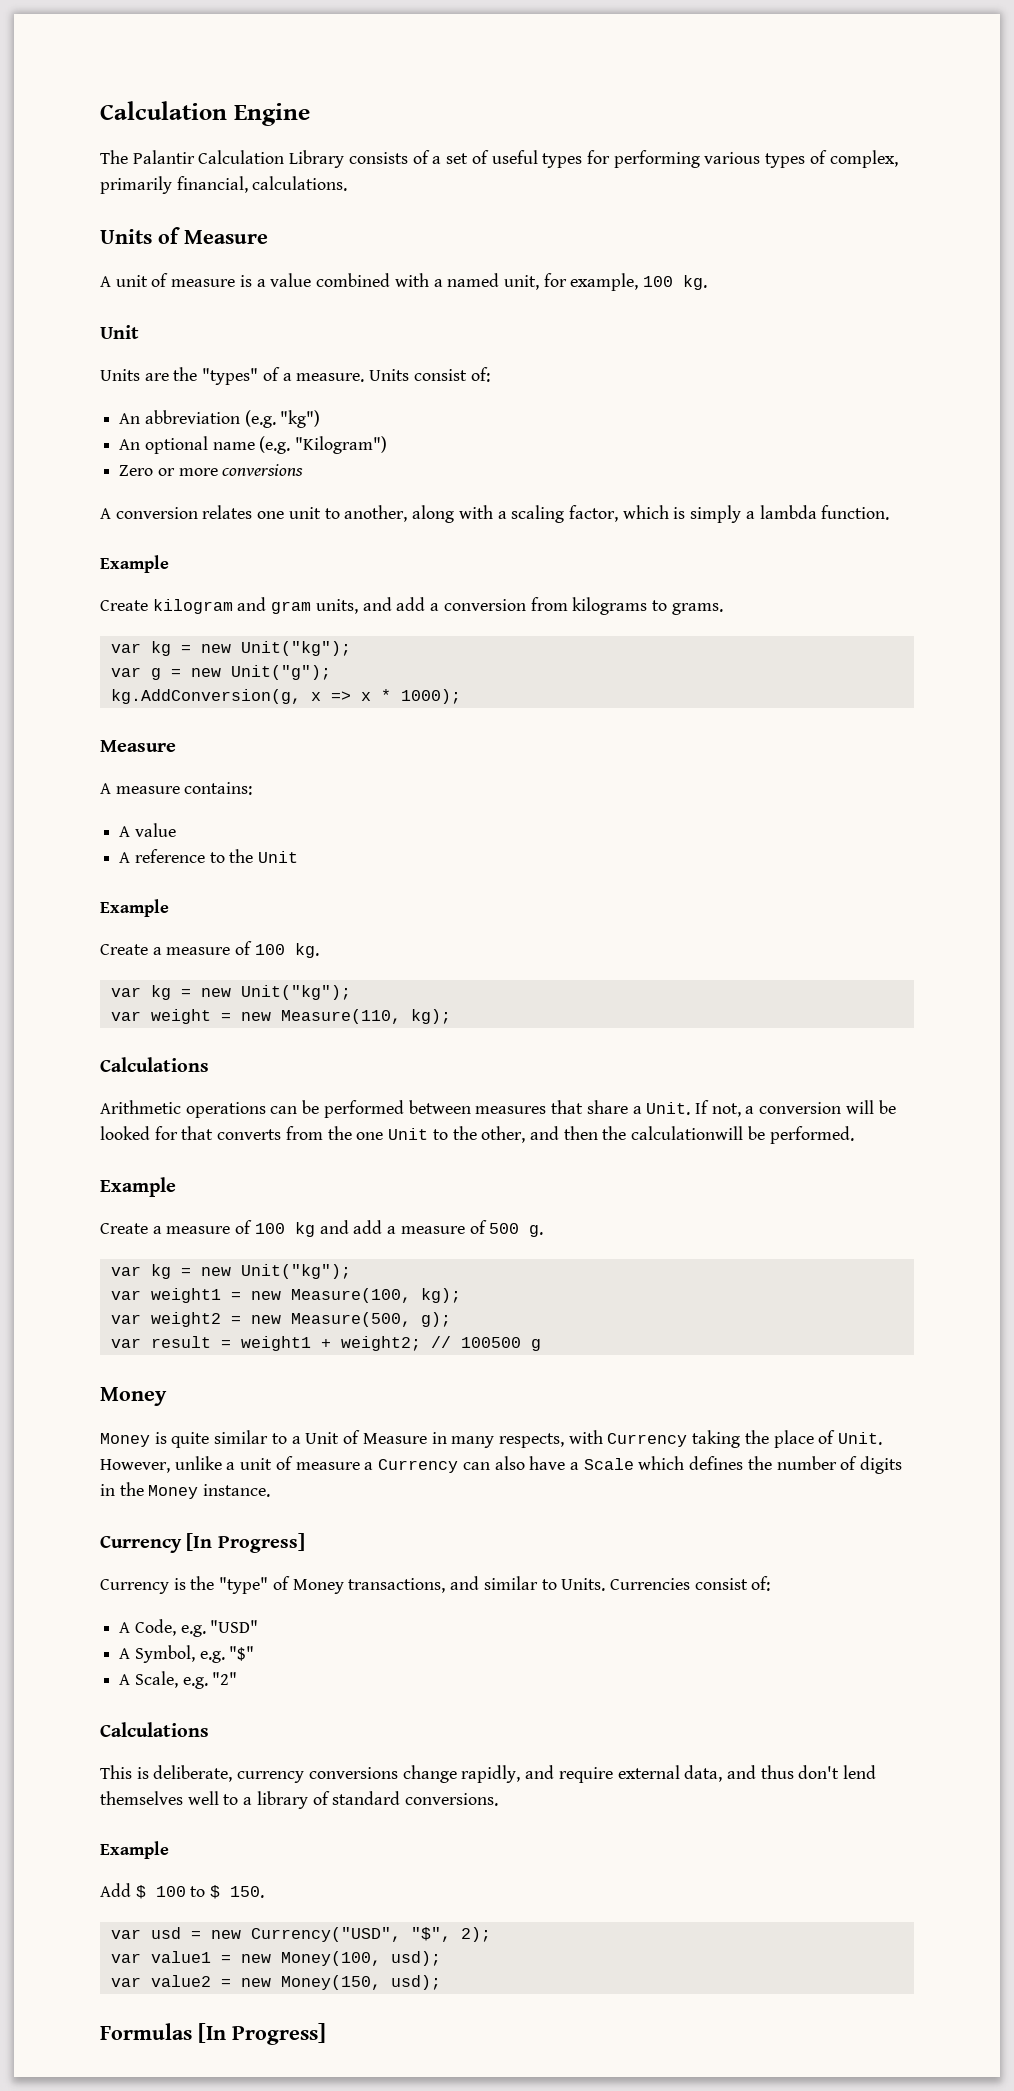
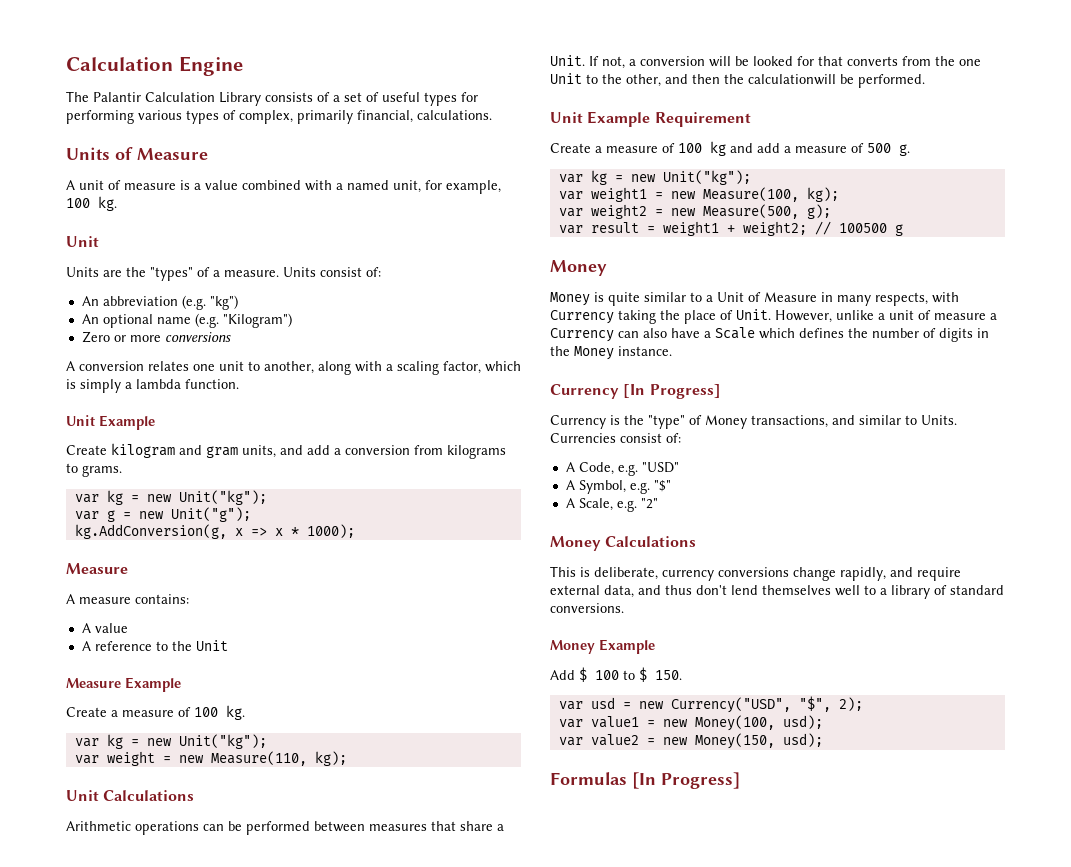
  A conversion relates one unit to another, along with a scaling factor, which is simply a lambda function.
- Example
+ Unit Example
  A reference to the Unit
- Example
+ Measure Example
  var weight = new Measure(110, kg);
- Calculations
+ Unit Calculations
  If not, a conversion will be looked for that converts from the one Unit to the other, and then the calculationwill be performed.
- Example
+ Unit Example Requirement
  A Scale, e.g. "2"
- Calculations
+ Money Calculations
  This is deliberate, currency conversions change rapidly, and require external data, and thus don't lend themselves well to a library of standard conversions.
- Example
+ Money Example

